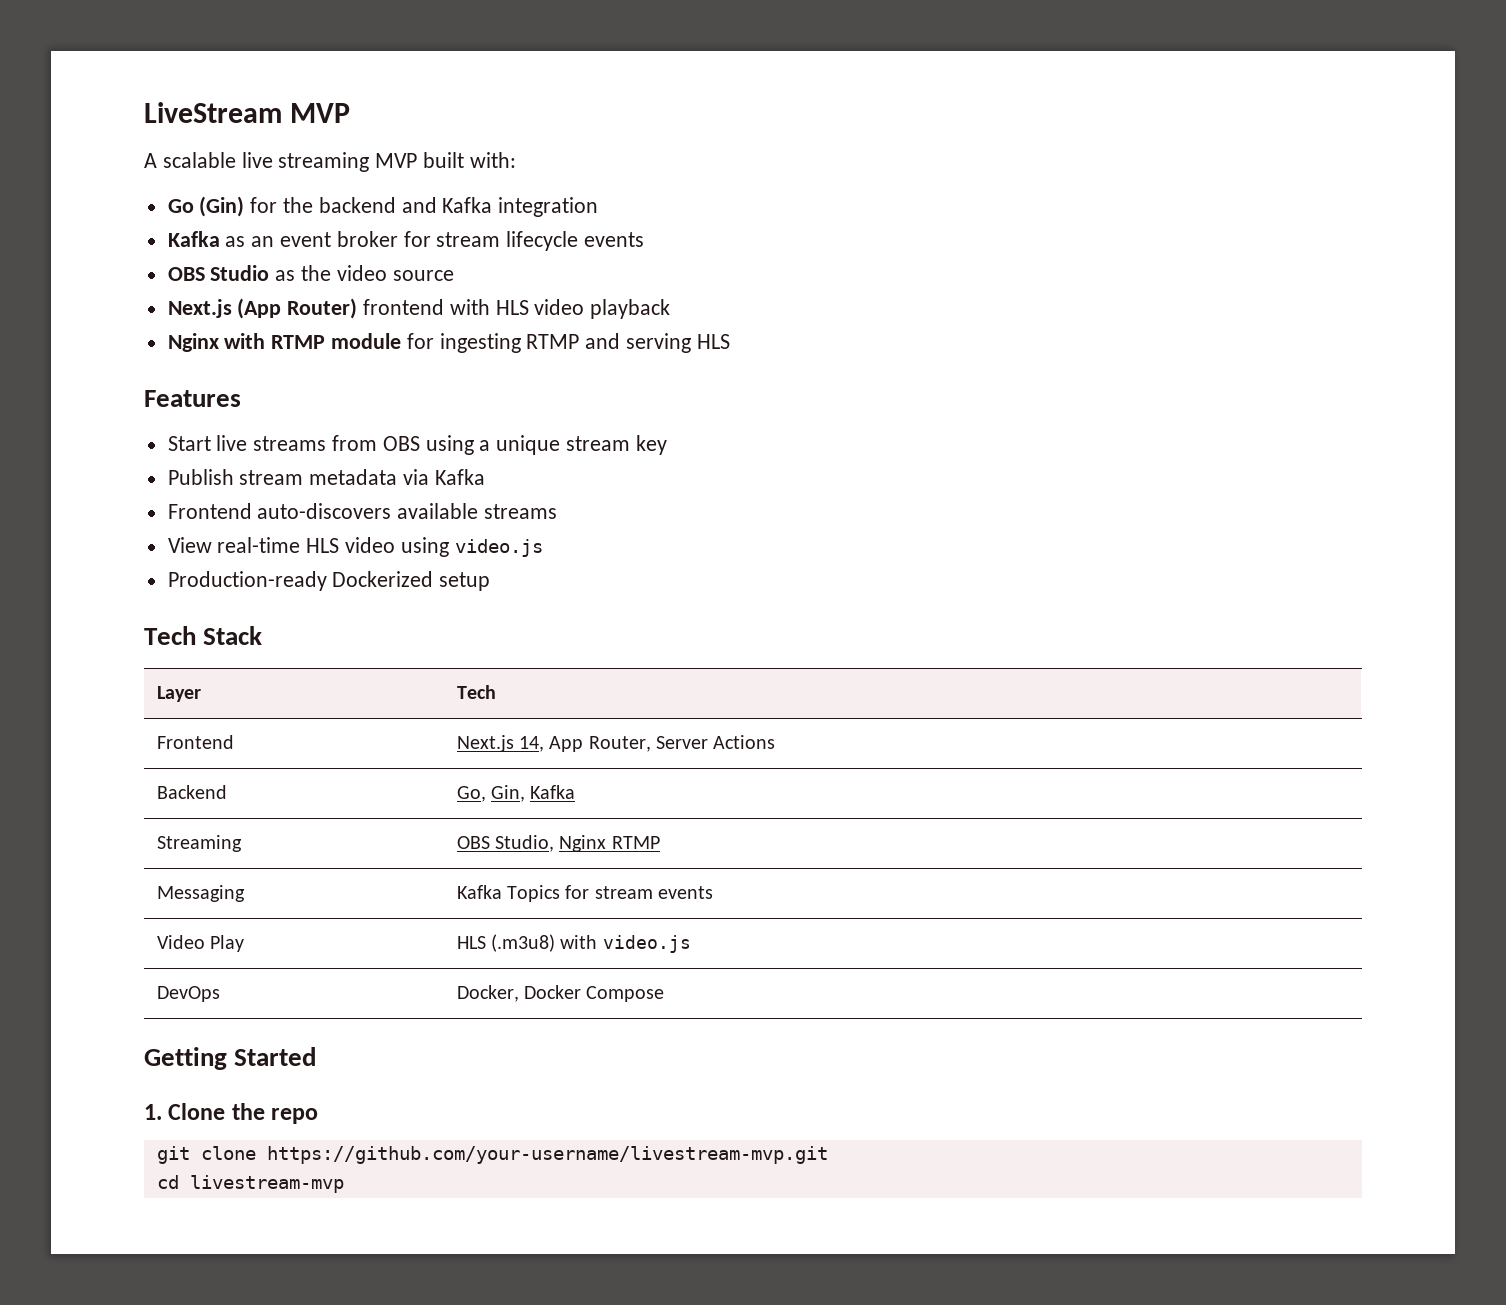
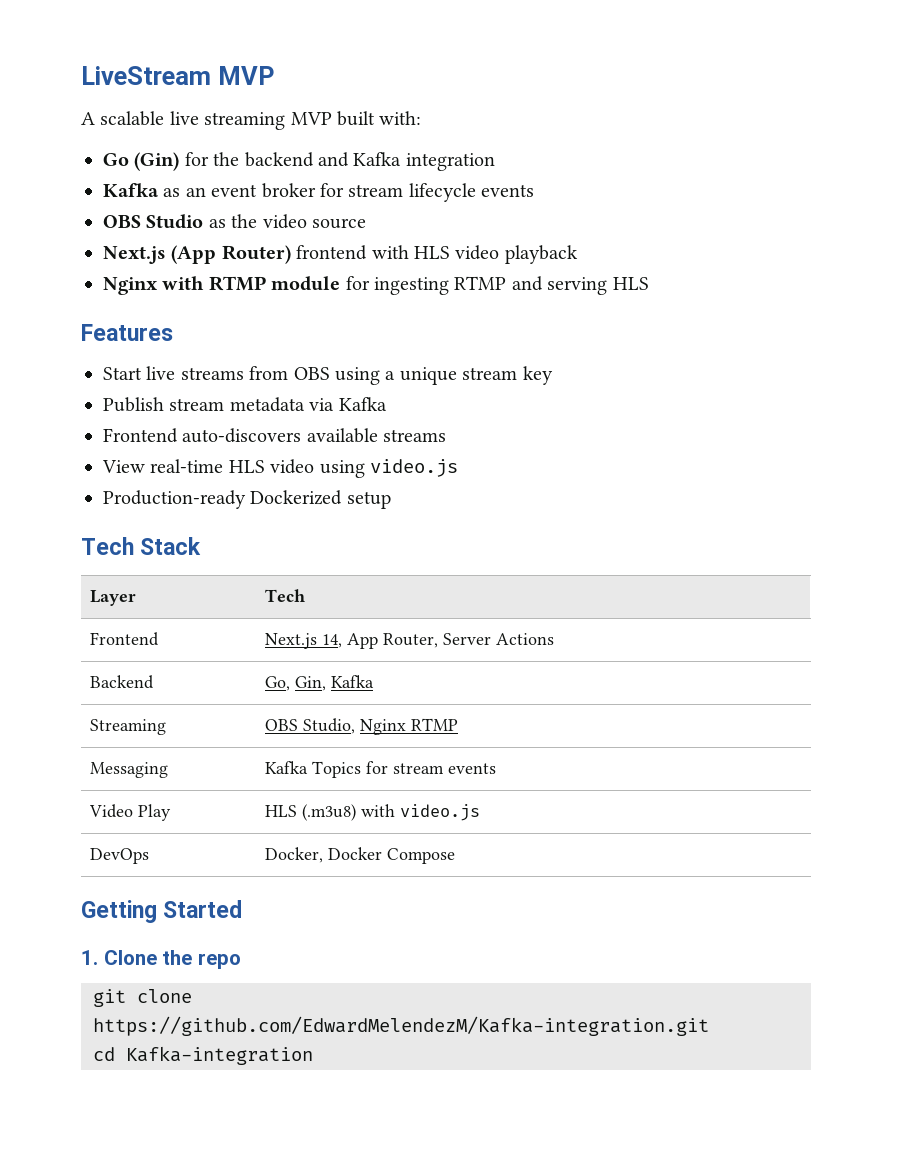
- git clone https://github.com/your-username/livestream-mvp.git
+ git clone https://github.com/EdwardMelendezM/Kafka-integration.git
- cd livestream-mvp
+ cd Kafka-integration

